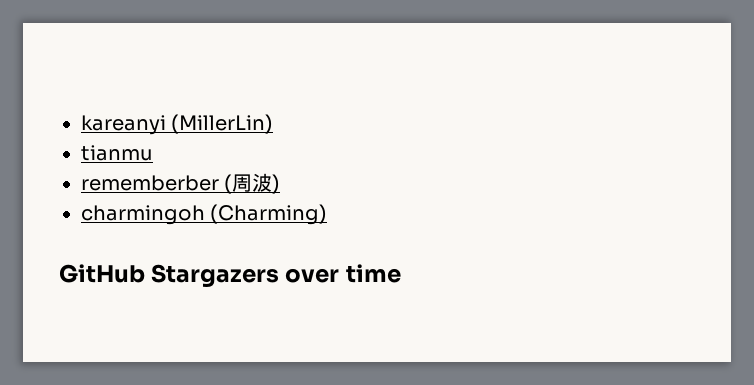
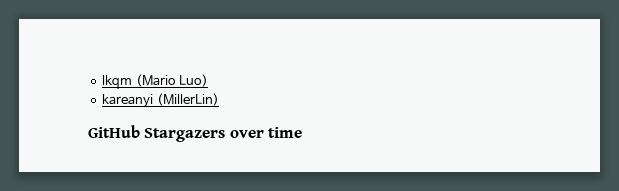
+ lkqm (Mario Luo)
- tianmu
- rememberber (周波)
- charmingoh (Charming)

